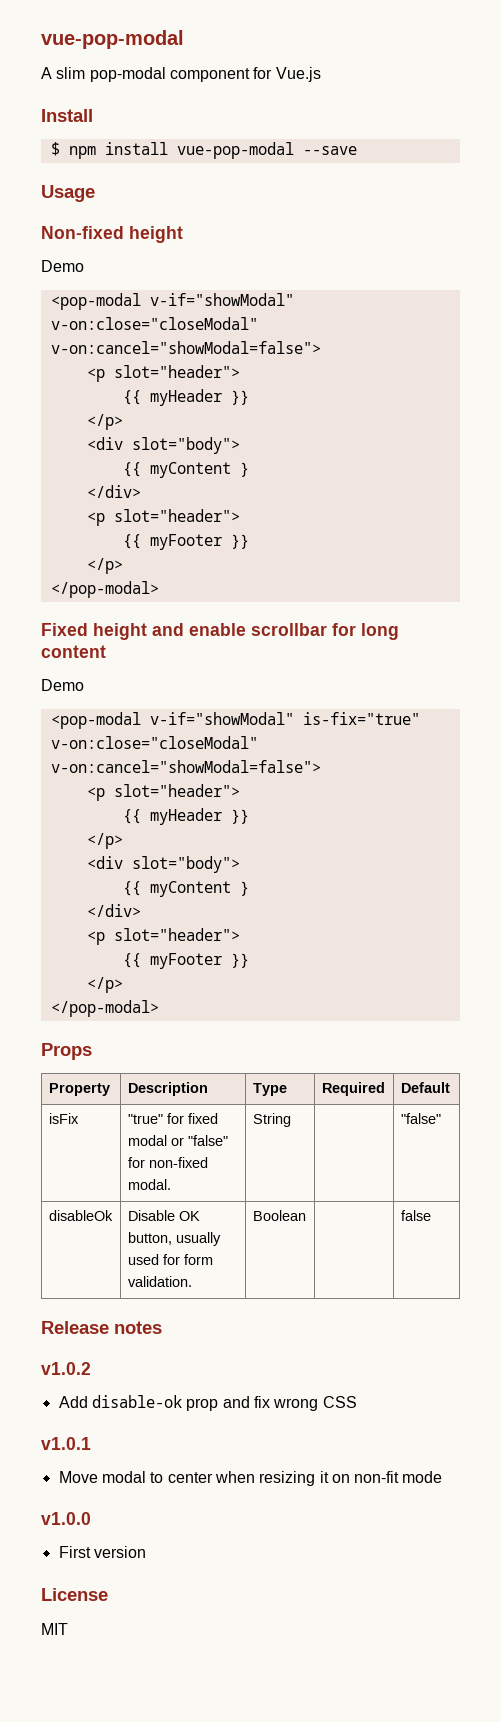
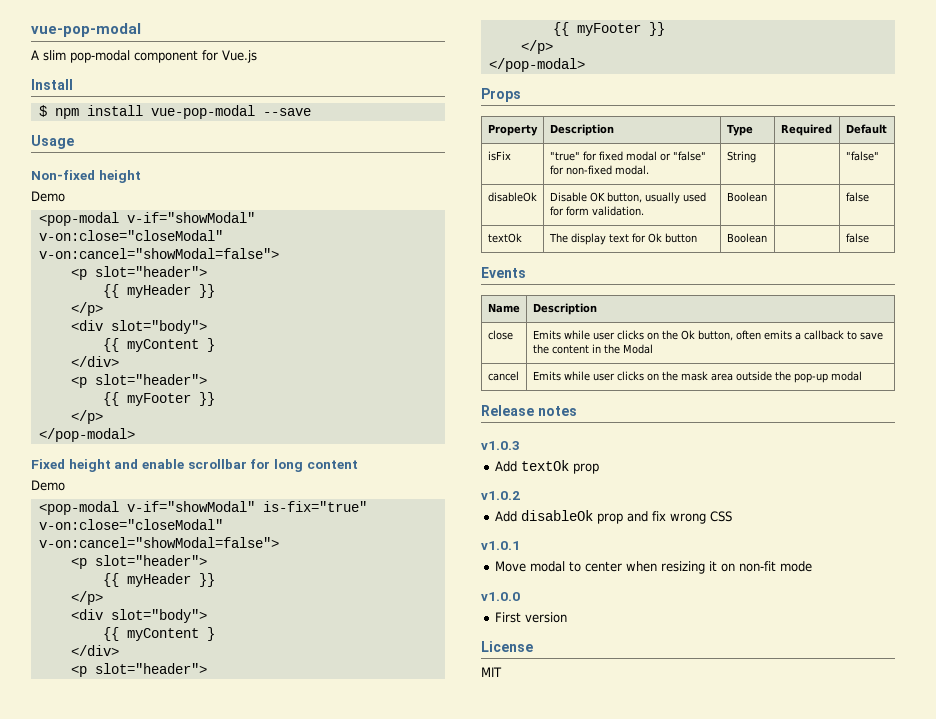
+ textOk | The display text for Ok button | Boolean | | false
+ Events
+ Name | Description
+ close | Emits while user clicks on the Ok button, often emits a callback to save the content in the Modal
+ cancel | Emits while user clicks on the mask area outside the pop-up modal
  Release notes
+ v1.0.3
+ Add textOk prop
- Add disable-ok prop and fix wrong CSS
+ Add disableOk prop and fix wrong CSS

